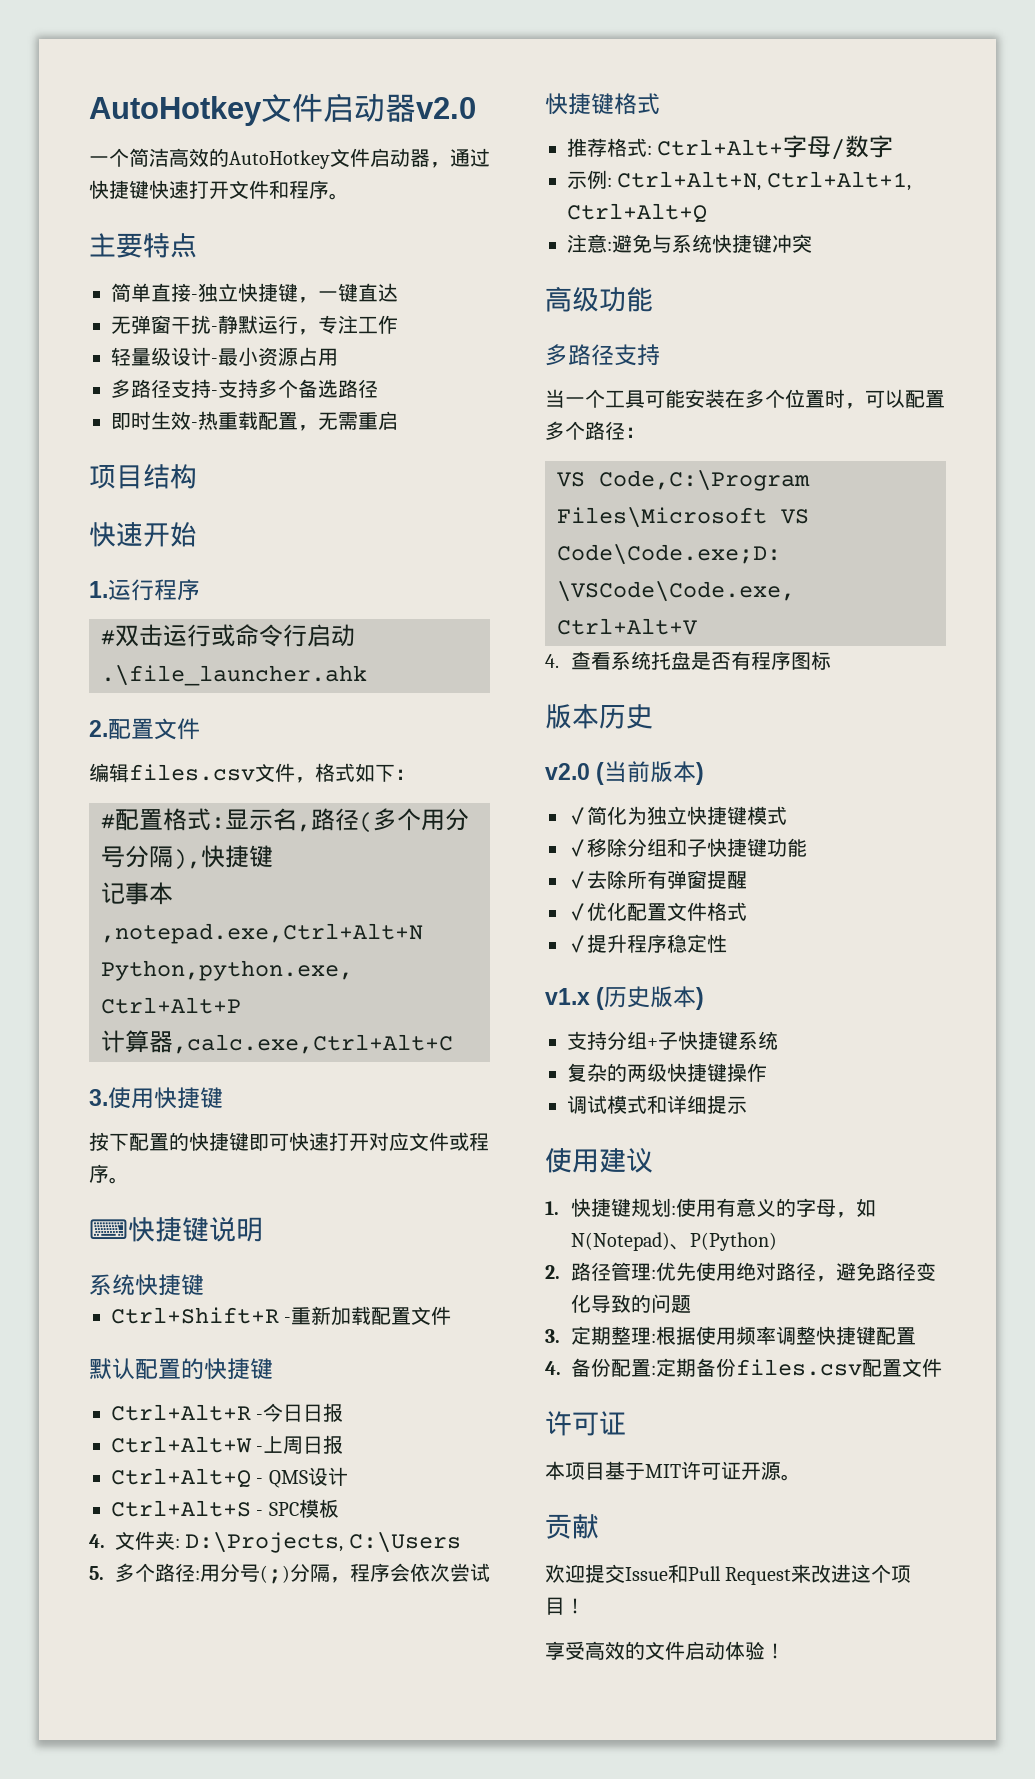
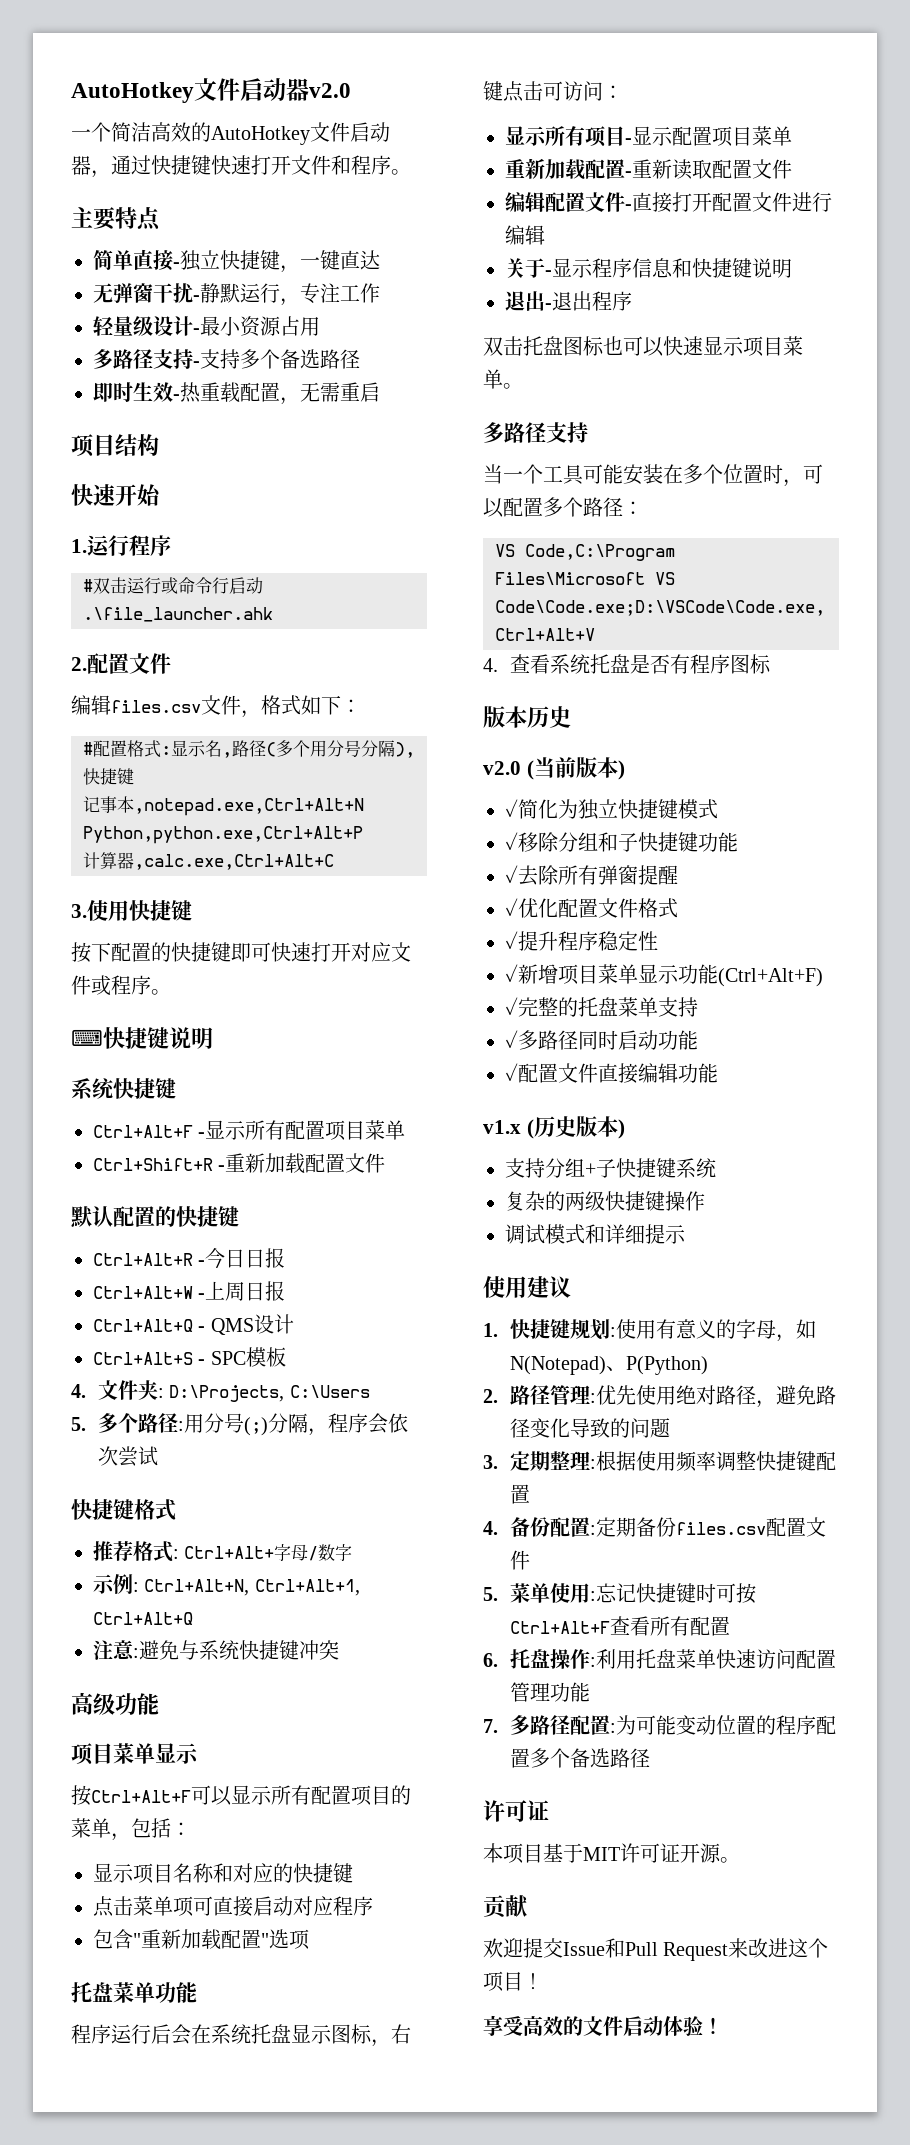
+ Ctrl+Alt+F -显示所有配置项目菜单
  高级功能
+ 项目菜单显示
+ 按Ctrl+Alt+F可以显示所有配置项目的菜单，包括：
+ 显示项目名称和对应的快捷键
+ 点击菜单项可直接启动对应程序
+ 包含"重新加载配置"选项
+ 托盘菜单功能
+ 程序运行后会在系统托盘显示图标，右键点击可访问：
+ 显示所有项目-显示配置项目菜单
+ 重新加载配置-重新读取配置文件
+ 编辑配置文件-直接打开配置文件进行编辑
+ 关于-显示程序信息和快捷键说明
+ 退出-退出程序
+ 双击托盘图标也可以快速显示项目菜单。
+ ✓新增项目菜单显示功能(Ctrl+Alt+F)
+ ✓完整的托盘菜单支持
+ ✓多路径同时启动功能
+ ✓配置文件直接编辑功能
+ 5.菜单使用:忘记快捷键时可按Ctrl+Alt+F查看所有配置
+ 6.托盘操作:利用托盘菜单快速访问配置管理功能
+ 7.多路径配置:为可能变动位置的程序配置多个备选路径

